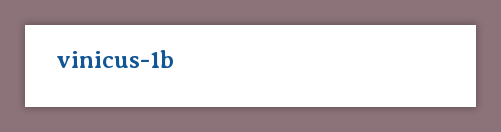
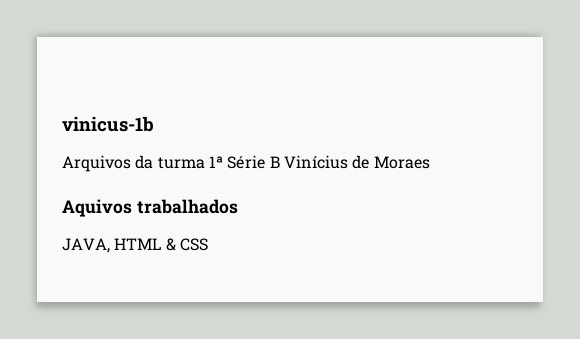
+ Arquivos da turma 1ª Série B Vinícius de Moraes
+ Aquivos trabalhados
+ JAVA, HTML & CSS

